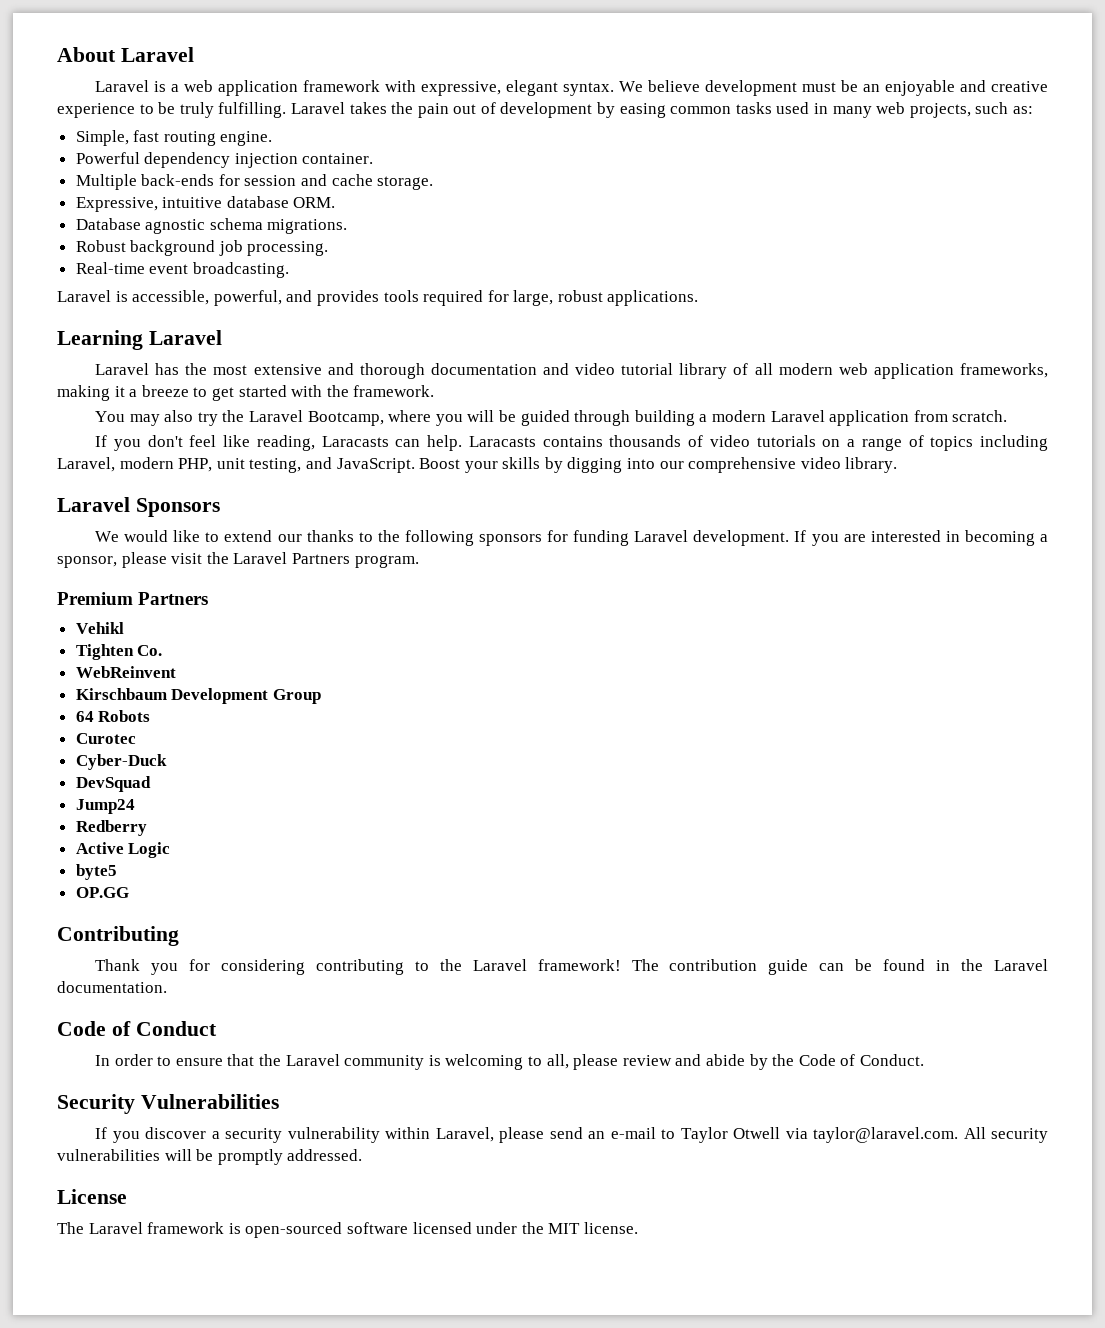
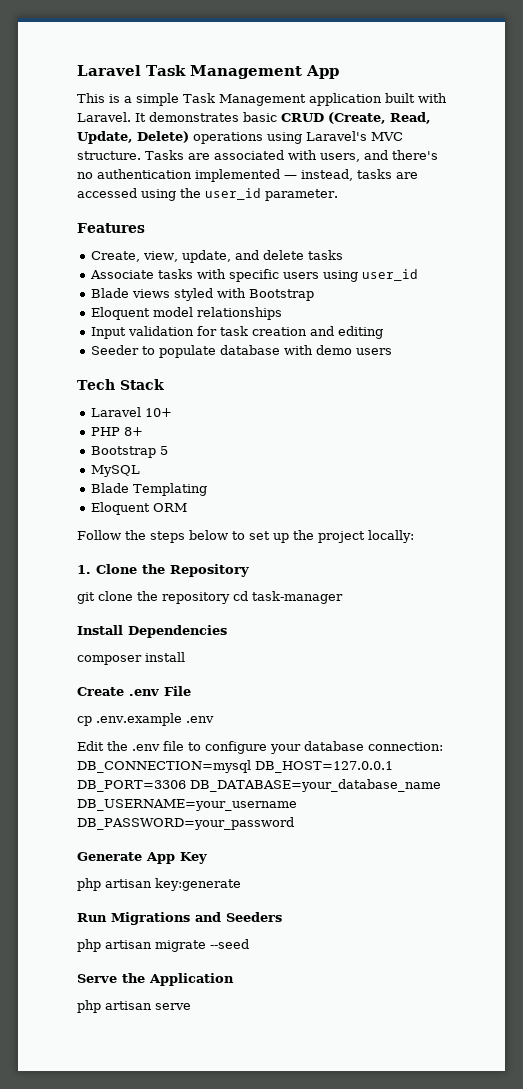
- About Laravel
- Laravel is a web application framework with expressive, elegant syntax. We believe development must be an enjoyable and creative experience to be truly fulfilling. Laravel takes the pain out of development by easing common tasks used in many web projects, such as:
- Simple, fast routing engine.
- Powerful dependency injection container.
- Multiple back-ends for session and cache storage.
- Expressive, intuitive database ORM.
- Database agnostic schema migrations.
- Robust background job processing.
- Real-time event broadcasting.
- Laravel is accessible, powerful, and provides tools required for large, robust applications.
- Learning Laravel
- Laravel has the most extensive and thorough documentation and video tutorial library of all modern web application frameworks, making it a breeze to get started with the framework.
- You may also try the Laravel Bootcamp, where you will be guided through building a modern Laravel application from scratch.
- If you don't feel like reading, Laracasts can help. Laracasts contains thousands of video tutorials on a range of topics including Laravel, modern PHP, unit testing, and JavaScript. Boost your skills by digging into our comprehensive video library.
- Laravel Sponsors
- We would like to extend our thanks to the following sponsors for funding Laravel development. If you are interested in becoming a sponsor, please visit the Laravel Partners program.
- Premium Partners
- Vehikl
- Tighten Co.
- WebReinvent
- Kirschbaum Development Group
- 64 Robots
- Curotec
- Cyber-Duck
- DevSquad
- Jump24
- Redberry
- Active Logic
- byte5
- OP.GG
- Contributing
- Thank you for considering contributing to the Laravel framework! The contribution guide can be found in the Laravel documentation.
- Code of Conduct
- In order to ensure that the Laravel community is welcoming to all, please review and abide by the Code of Conduct.
- Security Vulnerabilities
- If you discover a security vulnerability within Laravel, please send an e-mail to Taylor Otwell via taylor@laravel.com. All security vulnerabilities will be promptly addressed.
- License
- The Laravel framework is open-sourced software licensed under the MIT license.
+ Laravel Task Management App
+ This is a simple Task Management application built with Laravel. It demonstrates basic CRUD (Create, Read, Update, Delete) operations using Laravel's MVC structure. Tasks are associated with users, and there's no authentication implemented — instead, tasks are accessed using the user_id parameter.
+ Features
+ Create, view, update, and delete tasks
+ Associate tasks with specific users using user_id
+ Blade views styled with Bootstrap
+ Eloquent model relationships
+ Input validation for task creation and editing
+ Seeder to populate database with demo users
+ Tech Stack
+ Laravel 10+
+ PHP 8+
+ Bootstrap 5
+ MySQL
+ Blade Templating
+ Eloquent ORM
+ Follow the steps below to set up the project locally:
+ 1. Clone the Repository
+ git clone the repository cd task-manager
+ Install Dependencies
+ composer install
+ Create .env File
+ cp .env.example .env
+ Edit the .env file to configure your database connection: DB_CONNECTION=mysql DB_HOST=127.0.0.1 DB_PORT=3306 DB_DATABASE=your_database_name DB_USERNAME=your_username DB_PASSWORD=your_password
+ Generate App Key
+ php artisan key:generate
+ Run Migrations and Seeders
+ php artisan migrate --seed
+ Serve the Application
+ php artisan serve

